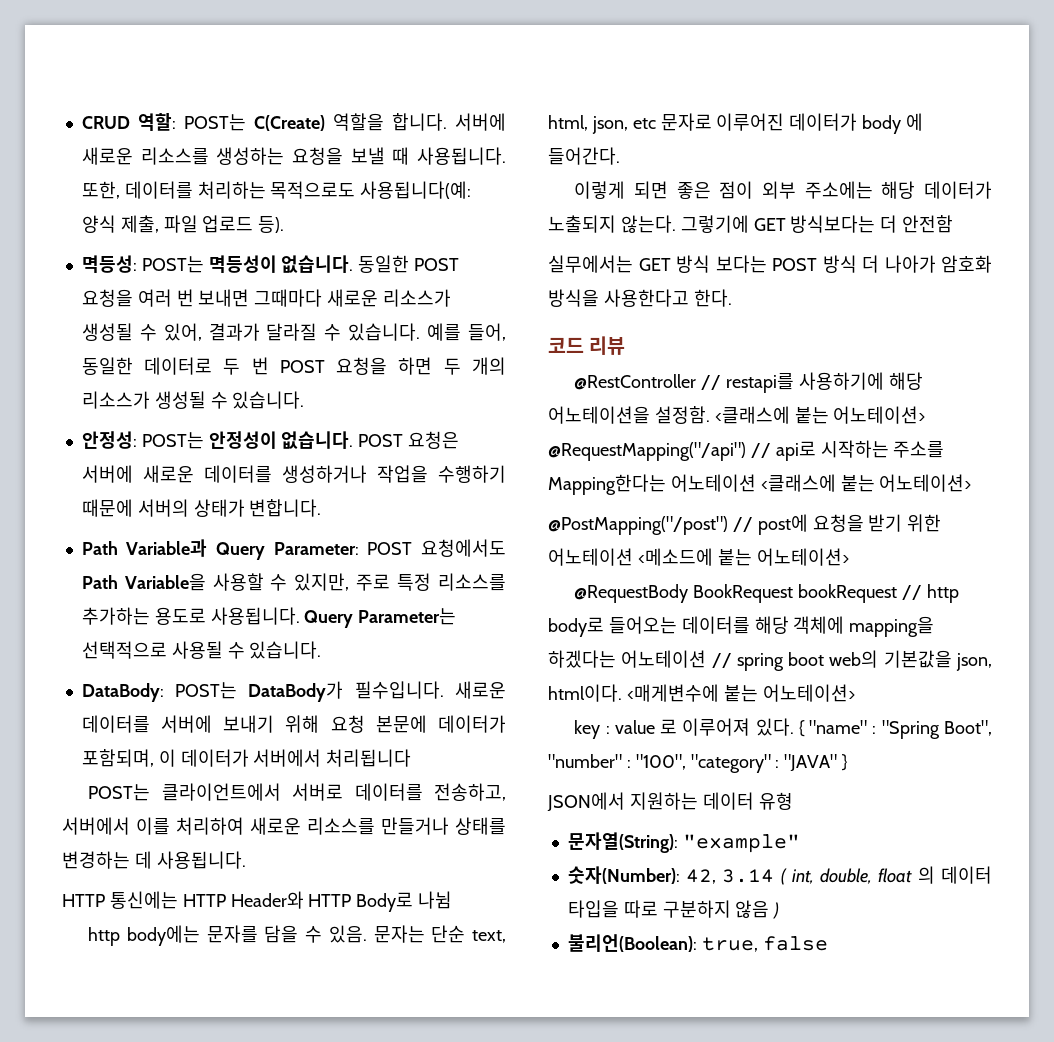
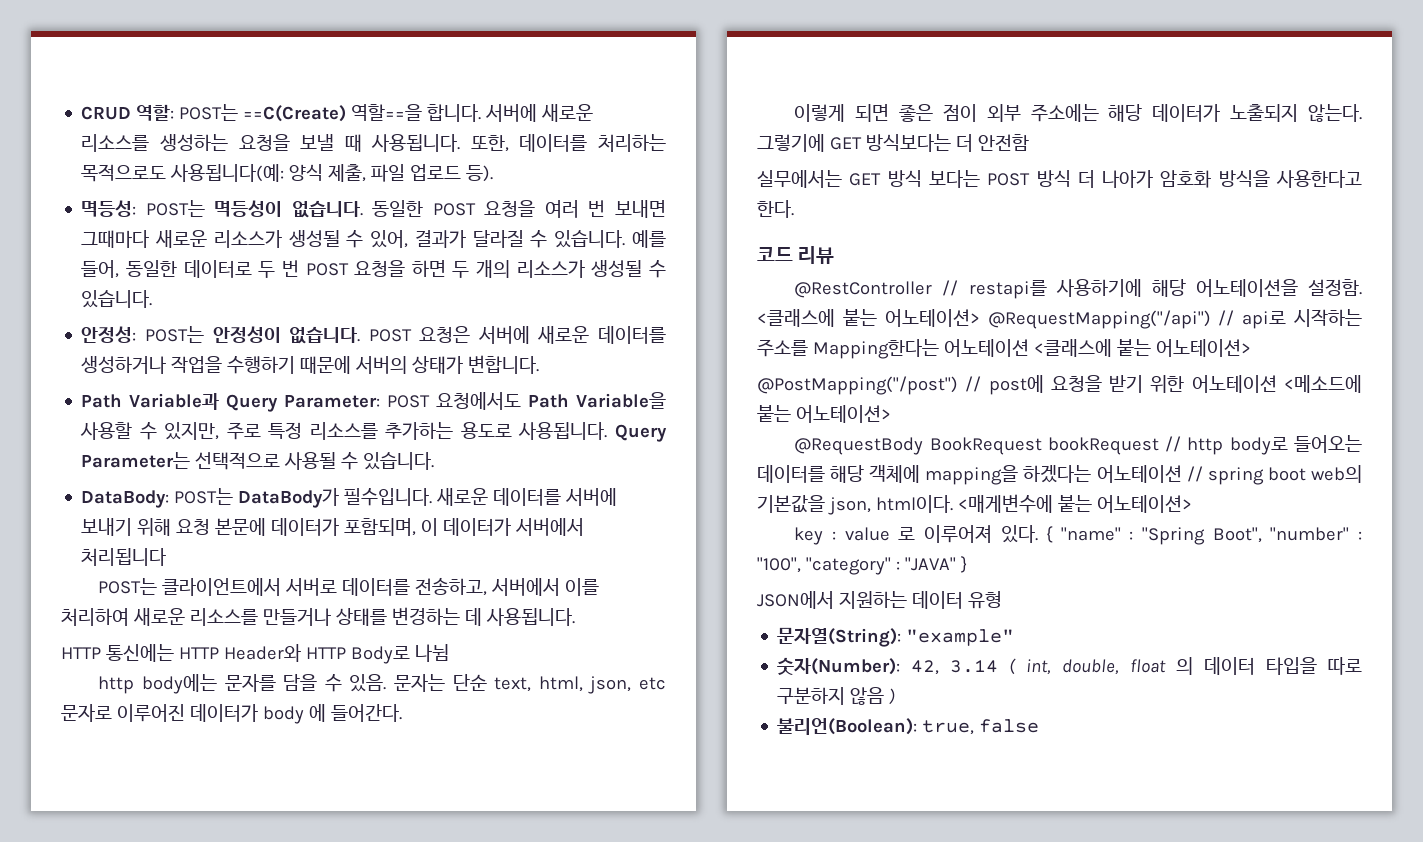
- CRUD 역할: POST는 C(Create) 역할을 합니다.
+ CRUD 역할: POST는 ==C(Create) 역할==을 합니다.

